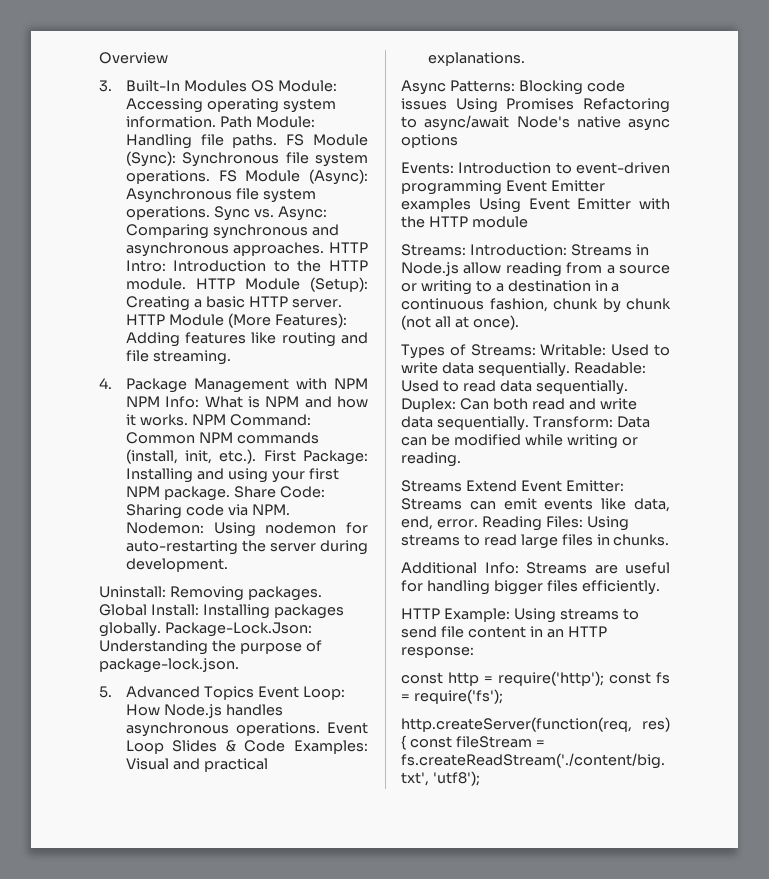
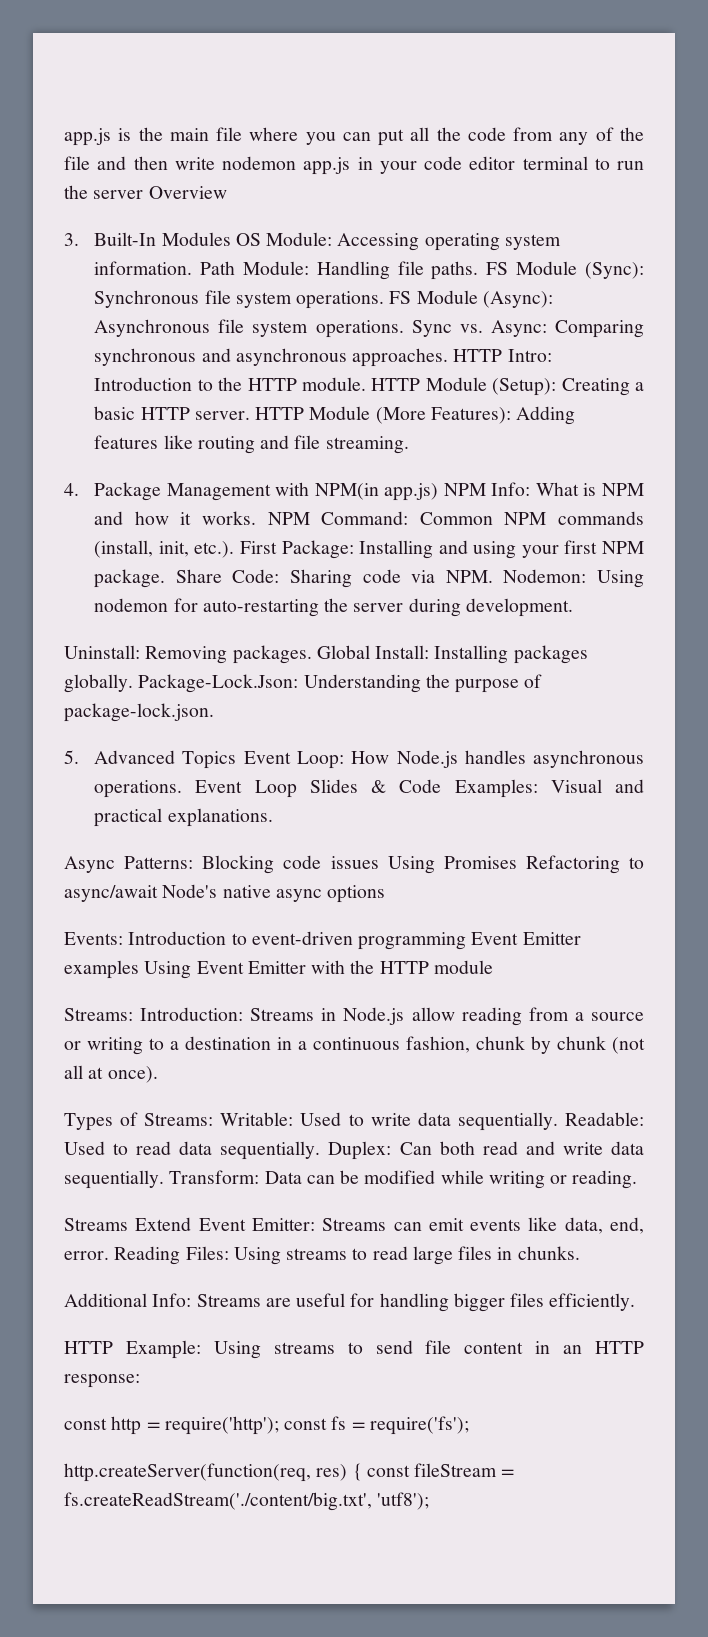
- Overview
+ app.js is the main file where you can put all the code from any of the file and then write nodemon app.js in your code editor terminal to run the server Overview
- 4. Package Management with NPM NPM Info: What is NPM and how it works.
+ 4. Package Management with NPM(in app.js) NPM Info: What is NPM and how it works.

